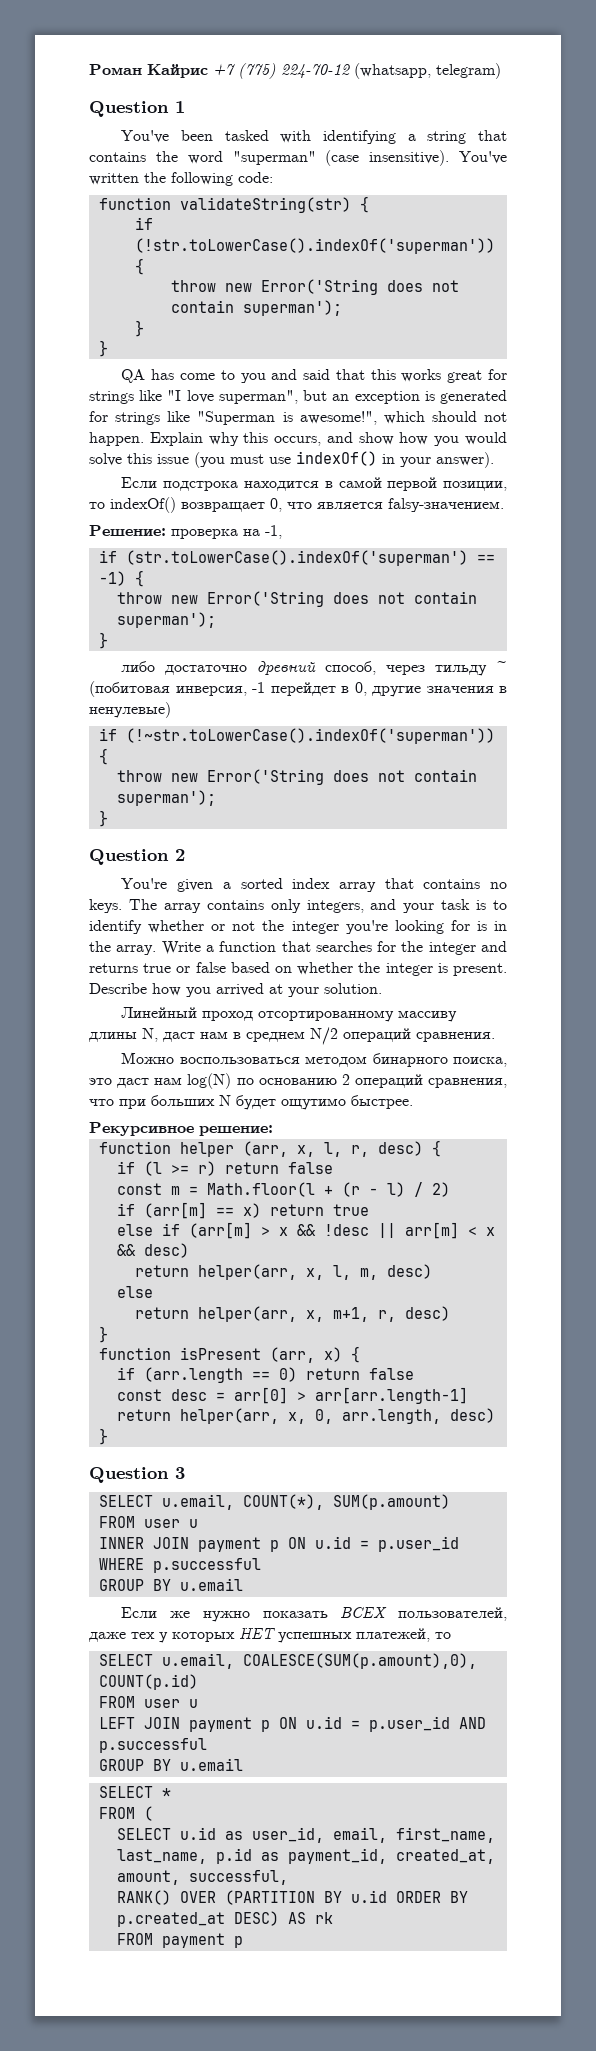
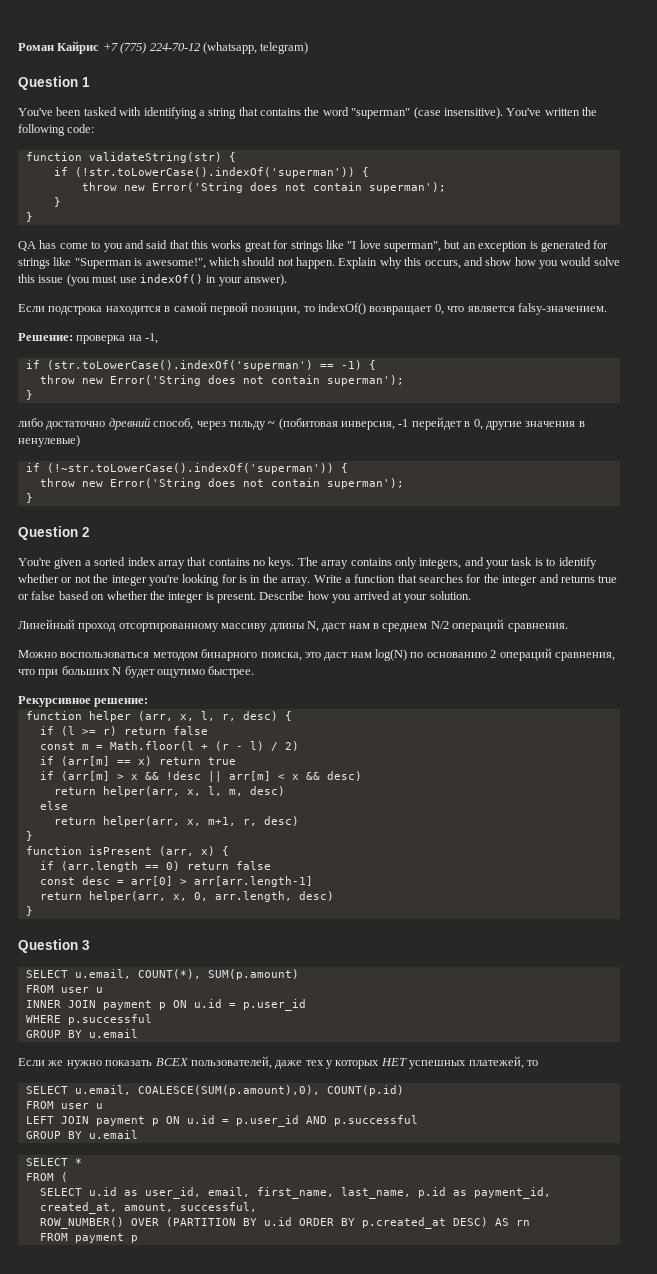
- else if (arr[m] > x && !desc || arr[m] < x && desc)
+ if (arr[m] > x && !desc || arr[m] < x && desc)
- RANK() OVER (PARTITION BY u.id ORDER BY p.created_at DESC) AS rk
+ ROW_NUMBER() OVER (PARTITION BY u.id ORDER BY p.created_at DESC) AS rn

